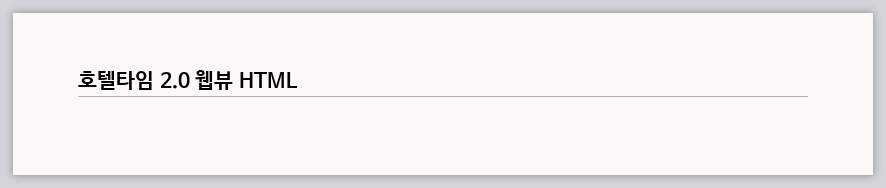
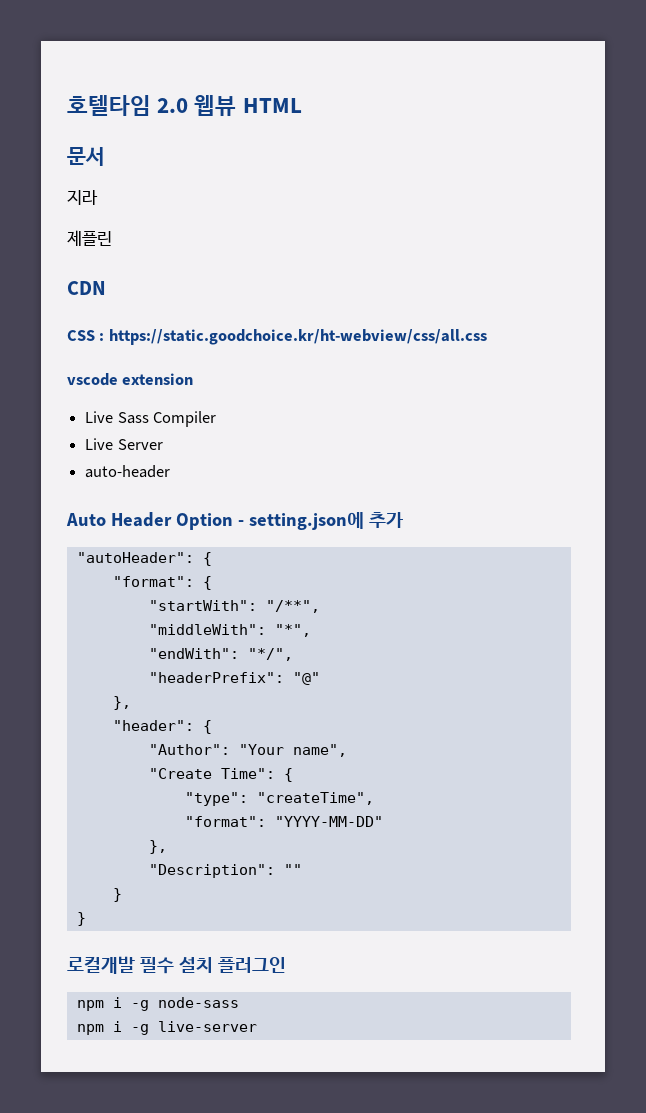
+ 문서
+ 지라
+ 제플린
+ CDN
+ CSS : https://static.goodchoice.kr/ht-webview/css/all.css
+ vscode extension
+ Live Sass Compiler
+ Live Server
+ auto-header
+ Auto Header Option - setting.json에 추가
+ "autoHeader": {
+ "format": {
+ "startWith": "/**",
+ "middleWith": "*",
+ "endWith": "*/",
+ "headerPrefix": "@"
+ },
+ "header": {
+ "Author": "Your name",
+ "Create Time": {
+ "type": "createTime",
+ "format": "YYYY-MM-DD"
+ },
+ "Description": ""
+ }
+ }
+ 로컬개발 필수 설치 플러그인
+ npm i -g node-sass
+ npm i -g live-server

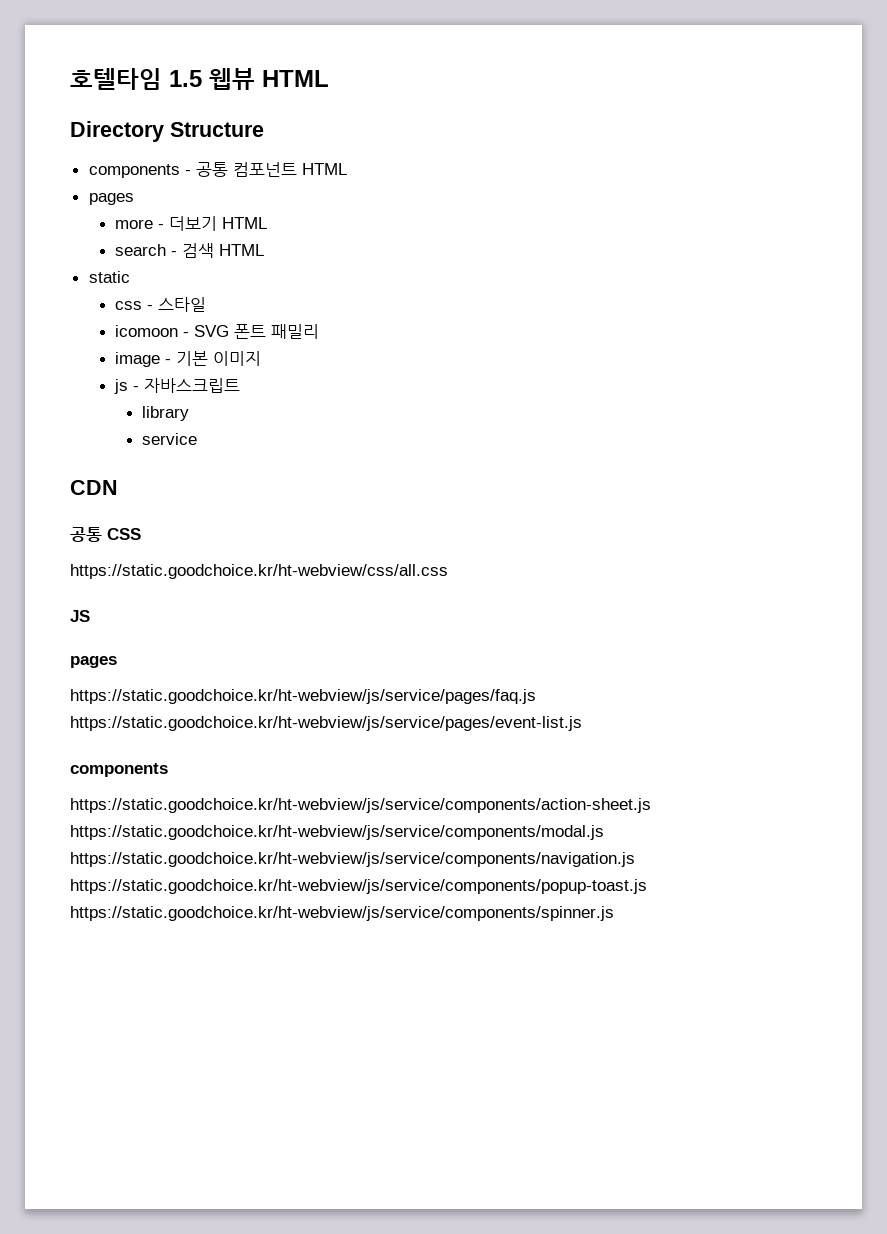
- 호텔타임 2.0 웹뷰 HTML
+ 호텔타임 1.5 웹뷰 HTML
- 문서
- 지라
- 제플린
+ Directory Structure
+ components - 공통 컴포넌트 HTML
+ pages
+ more - 더보기 HTML
+ search - 검색 HTML
+ static
+ css - 스타일
+ icomoon - SVG 폰트 패밀리
+ image - 기본 이미지
+ js - 자바스크립트
+ library
+ service
- CSS : https://static.goodchoice.kr/ht-webview/css/all.css
+ 공통 CSS
+ https://static.goodchoice.kr/ht-webview/css/all.css
- vscode extension
- Live Sass Compiler
- Live Server
- auto-header
- Auto Header Option - setting.json에 추가
- "autoHeader": {
- "format": {
- "startWith": "/**",
- "middleWith": "*",
- "endWith": "*/",
- "headerPrefix": "@"
- },
- "header": {
- "Author": "Your name",
- "Create Time": {
- "type": "createTime",
- "format": "YYYY-MM-DD"
- },
- "Description": ""
- }
- }
- 로컬개발 필수 설치 플러그인
- npm i -g node-sass
- npm i -g live-server
+ JS
+ pages
+ https://static.goodchoice.kr/ht-webview/js/service/pages/faq.js https://static.goodchoice.kr/ht-webview/js/service/pages/event-list.js
+ components
+ https://static.goodchoice.kr/ht-webview/js/service/components/action-sheet.js https://static.goodchoice.kr/ht-webview/js/service/components/modal.js https://static.goodchoice.kr/ht-webview/js/service/components/navigation.js https://static.goodchoice.kr/ht-webview/js/service/components/popup-toast.js https://static.goodchoice.kr/ht-webview/js/service/components/spinner.js

